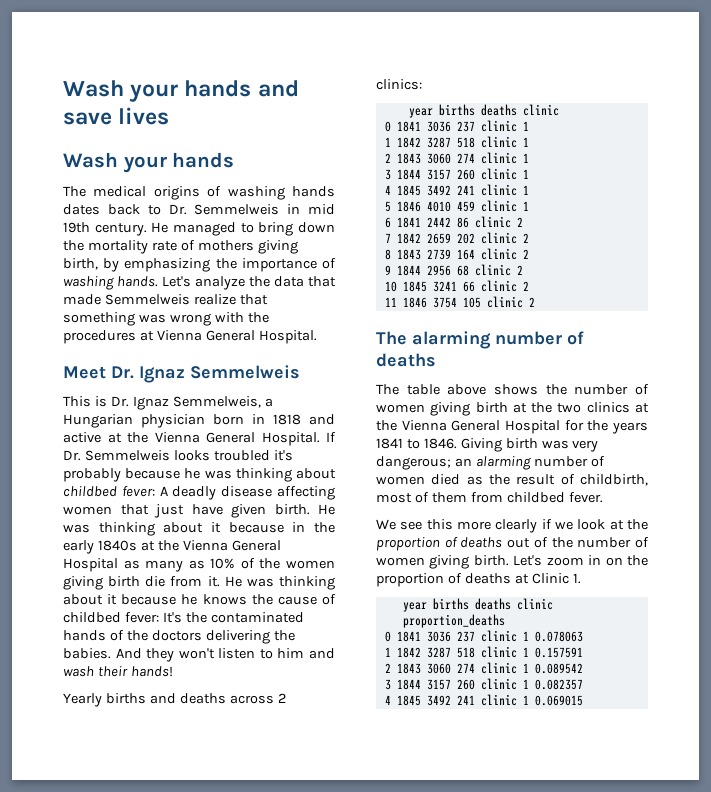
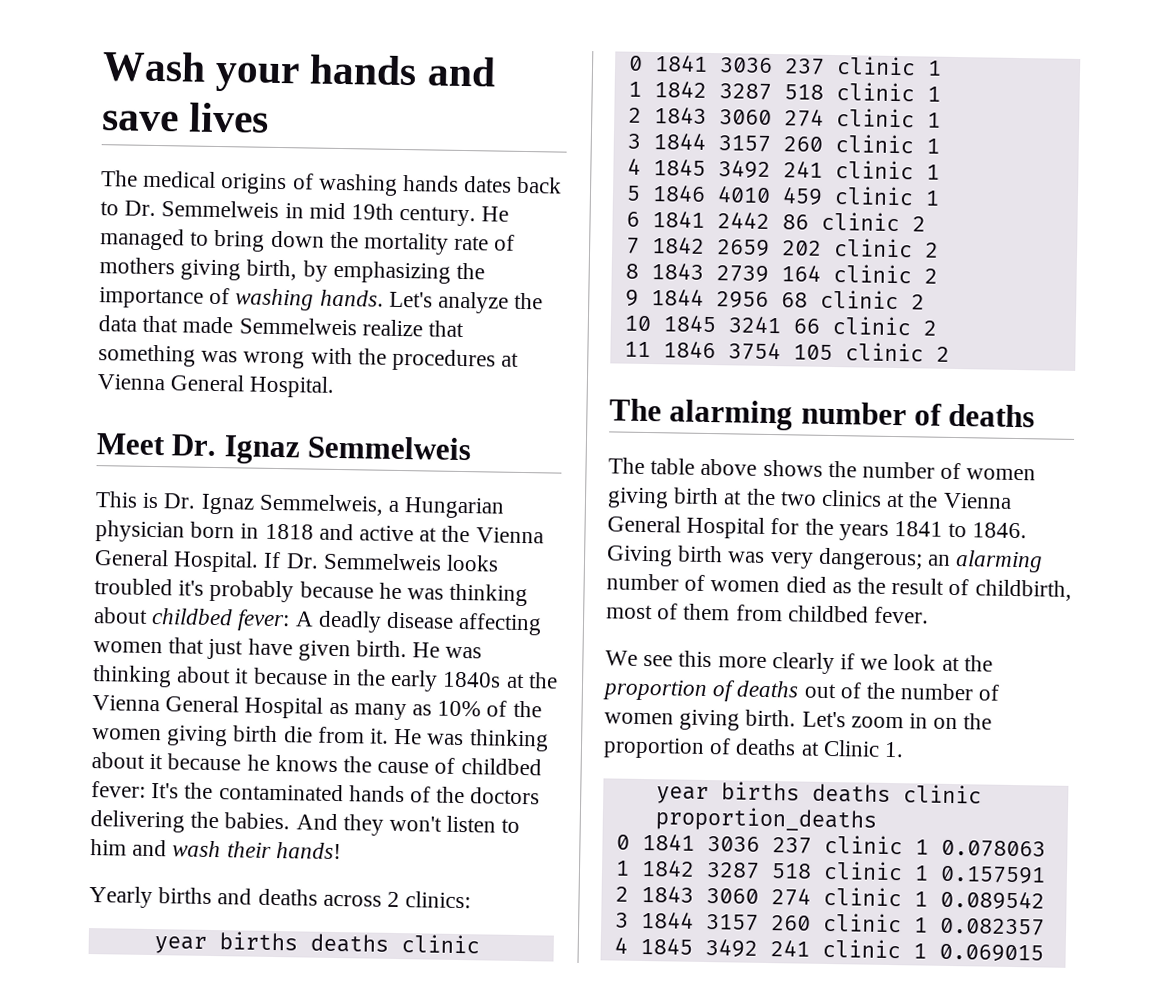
  Wash your hands and save lives
- Wash your hands

